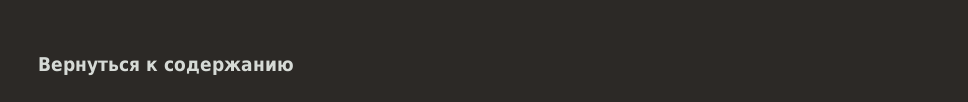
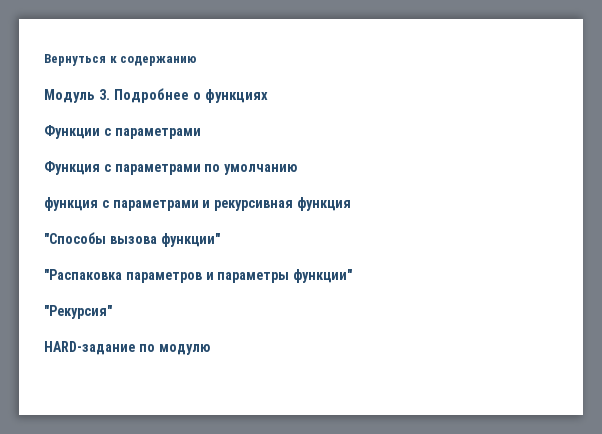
+ Модуль 3. Подробнее о функциях
+ Функции с параметрами
+ Функция с параметрами по умолчанию
+ функция с параметрами и рекурсивная функция
+ "Способы вызова функции"
+ "Распаковка параметров и параметры функции"
+ "Рекурсия"
+ HARD-задание по модулю

